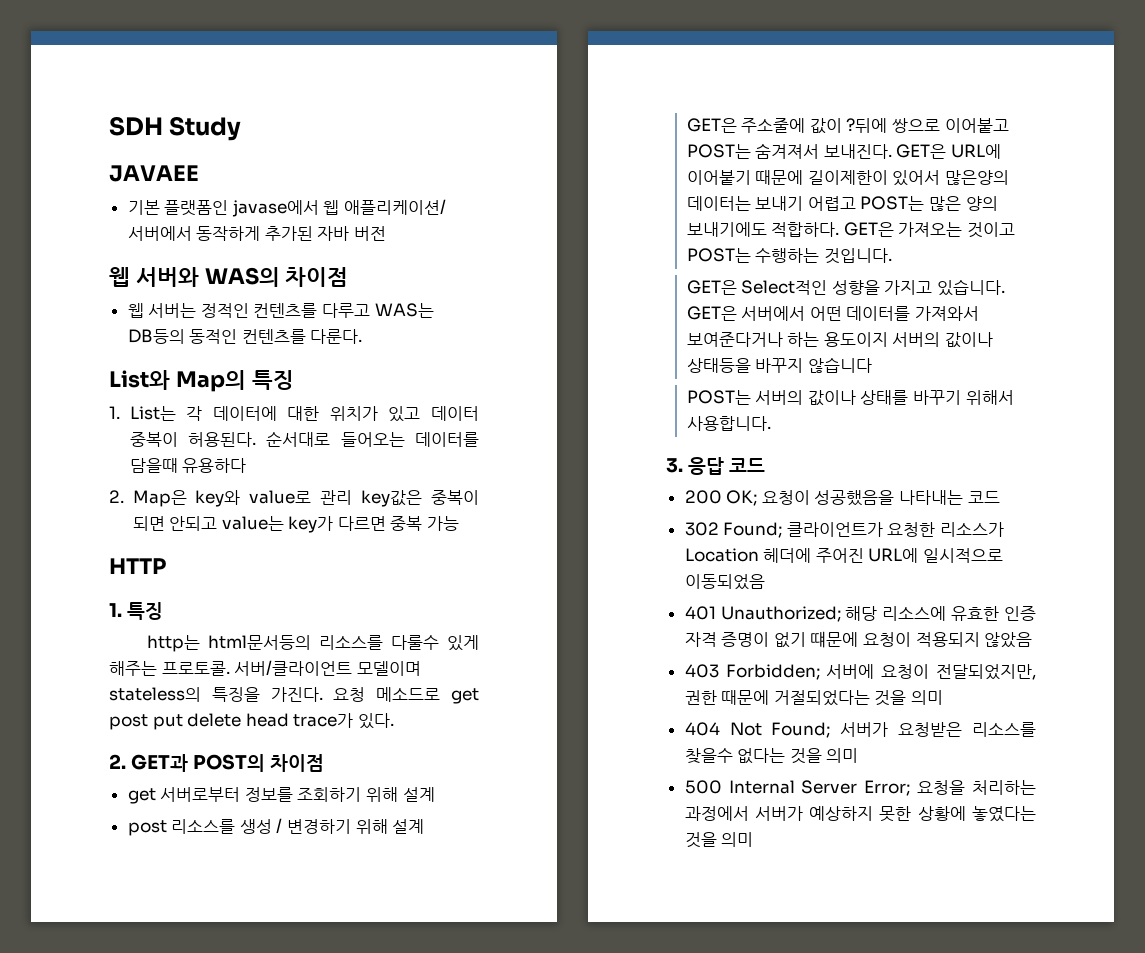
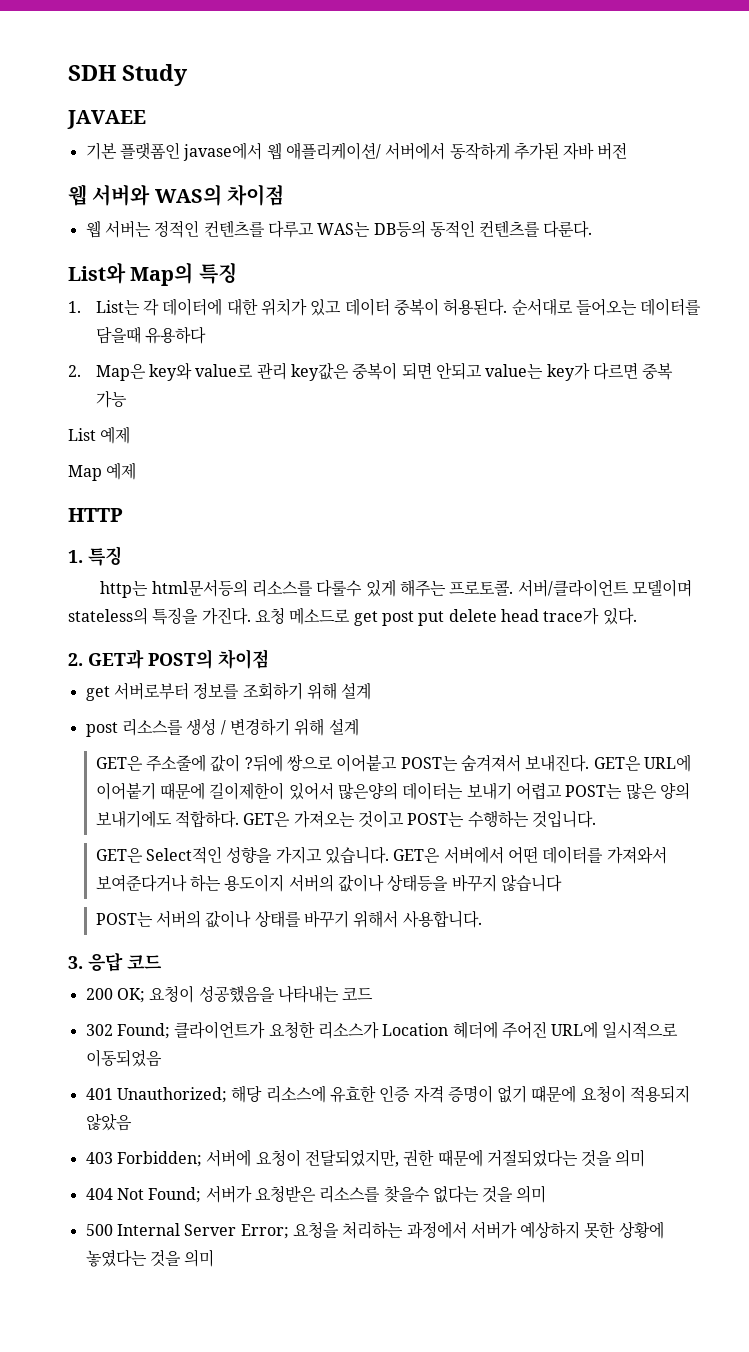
+ List 예제
+ Map 예제

